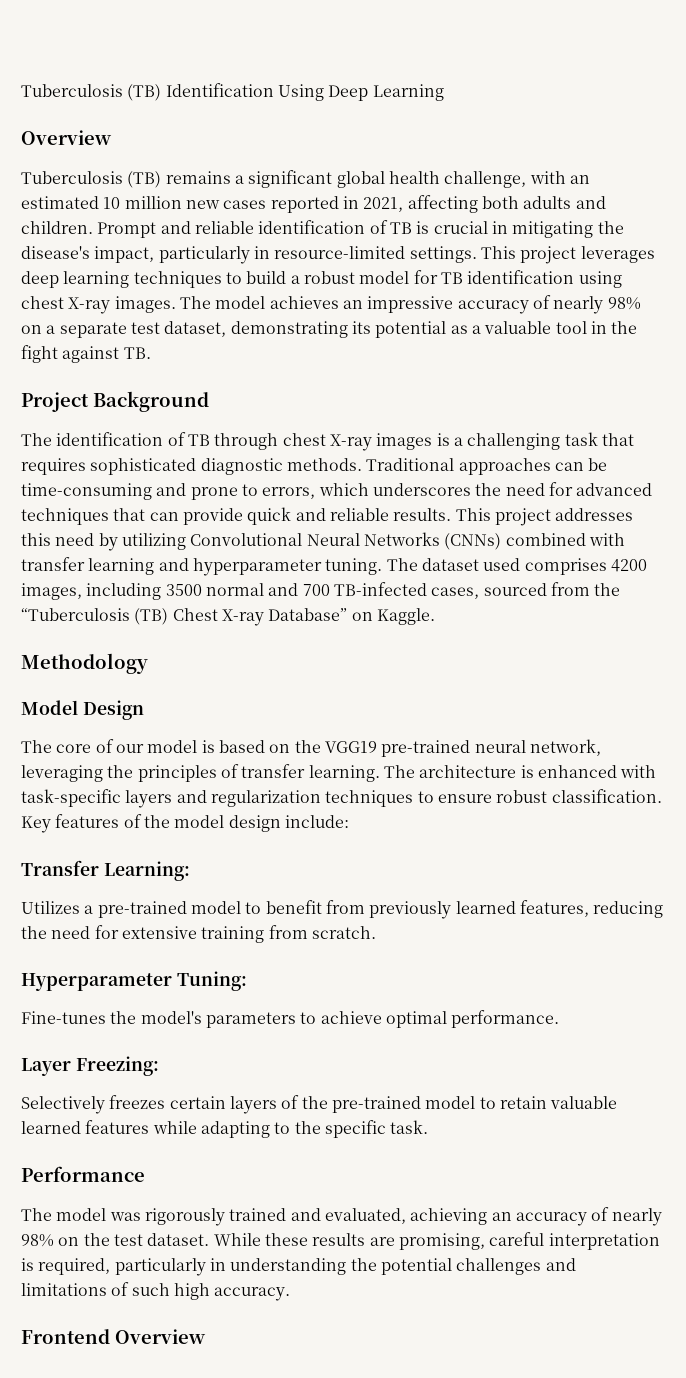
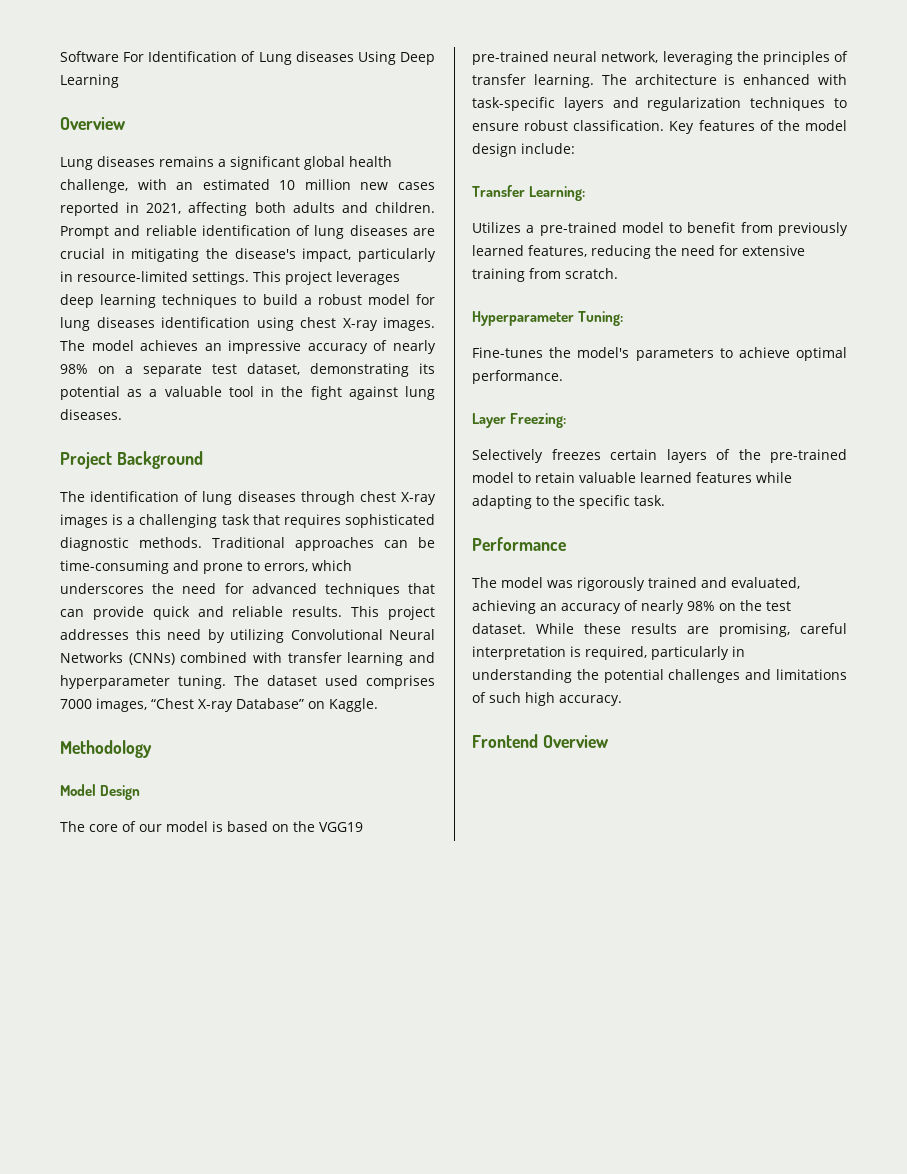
- Tuberculosis (TB) Identification Using Deep Learning
+ Software For Identification of Lung diseases Using Deep Learning
- Tuberculosis (TB) remains a significant global health challenge, with an estimated 10 million new cases reported in 2021, affecting both adults and children.
+ Lung diseases remains a significant global health challenge, with an estimated 10 million new cases reported in 2021, affecting both adults and children.
- Prompt and reliable identification of TB is crucial in mitigating the disease's impact, particularly in resource-limited settings.
+ Prompt and reliable identification of lung diseases are crucial in mitigating the disease's impact, particularly in resource-limited settings.
- This project leverages deep learning techniques to build a robust model for TB identification using chest X-ray images.
+ This project leverages deep learning techniques to build a robust model for lung diseases identification using chest X-ray images.
- The model achieves an impressive accuracy of nearly 98% on a separate test dataset, demonstrating its potential as a valuable tool in the fight against TB.
+ The model achieves an impressive accuracy of nearly 98% on a separate test dataset, demonstrating its potential as a valuable tool in the fight against lung diseases.
- The identification of TB through chest X-ray images is a challenging task that requires sophisticated diagnostic methods.
+ The identification of lung diseases through chest X-ray images is a challenging task that requires sophisticated diagnostic methods.
- The dataset used comprises 4200 images, including 3500 normal and 700 TB-infected cases, sourced from the “Tuberculosis (TB) Chest X-ray Database” on Kaggle.
+ The dataset used comprises 7000 images, “Chest X-ray Database” on Kaggle.

